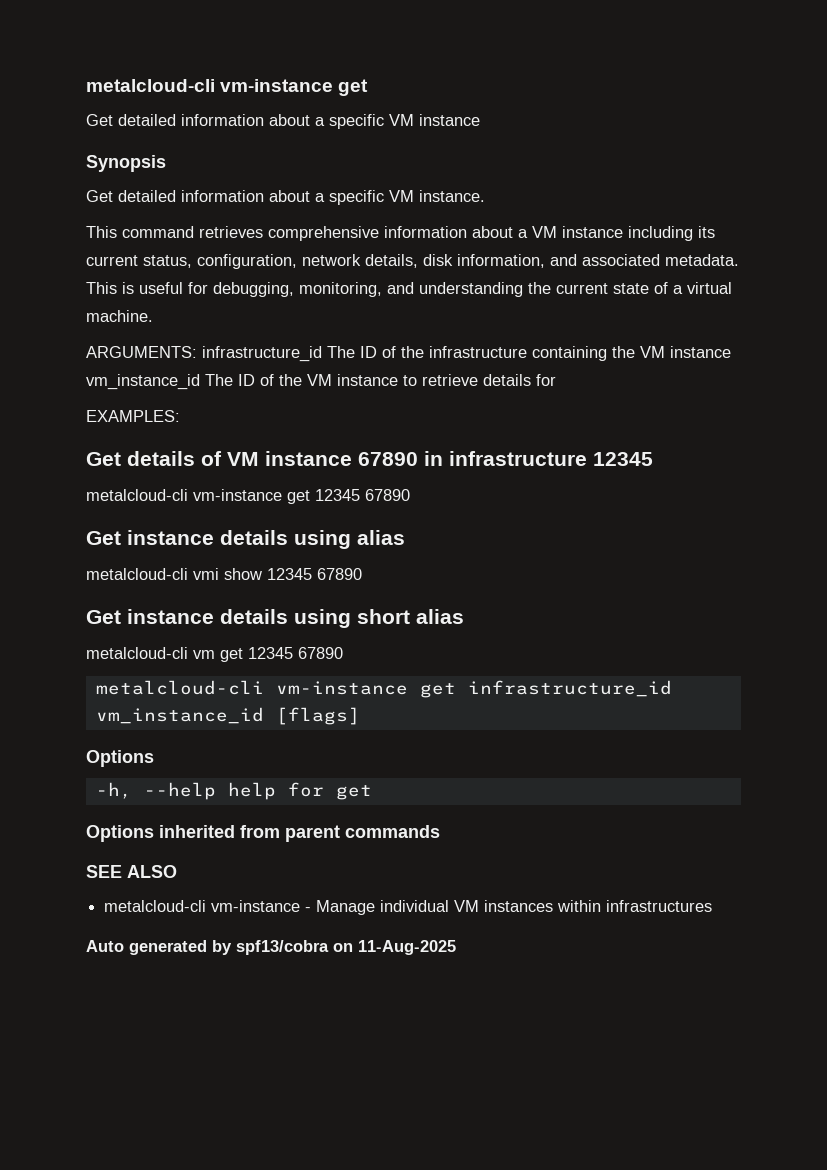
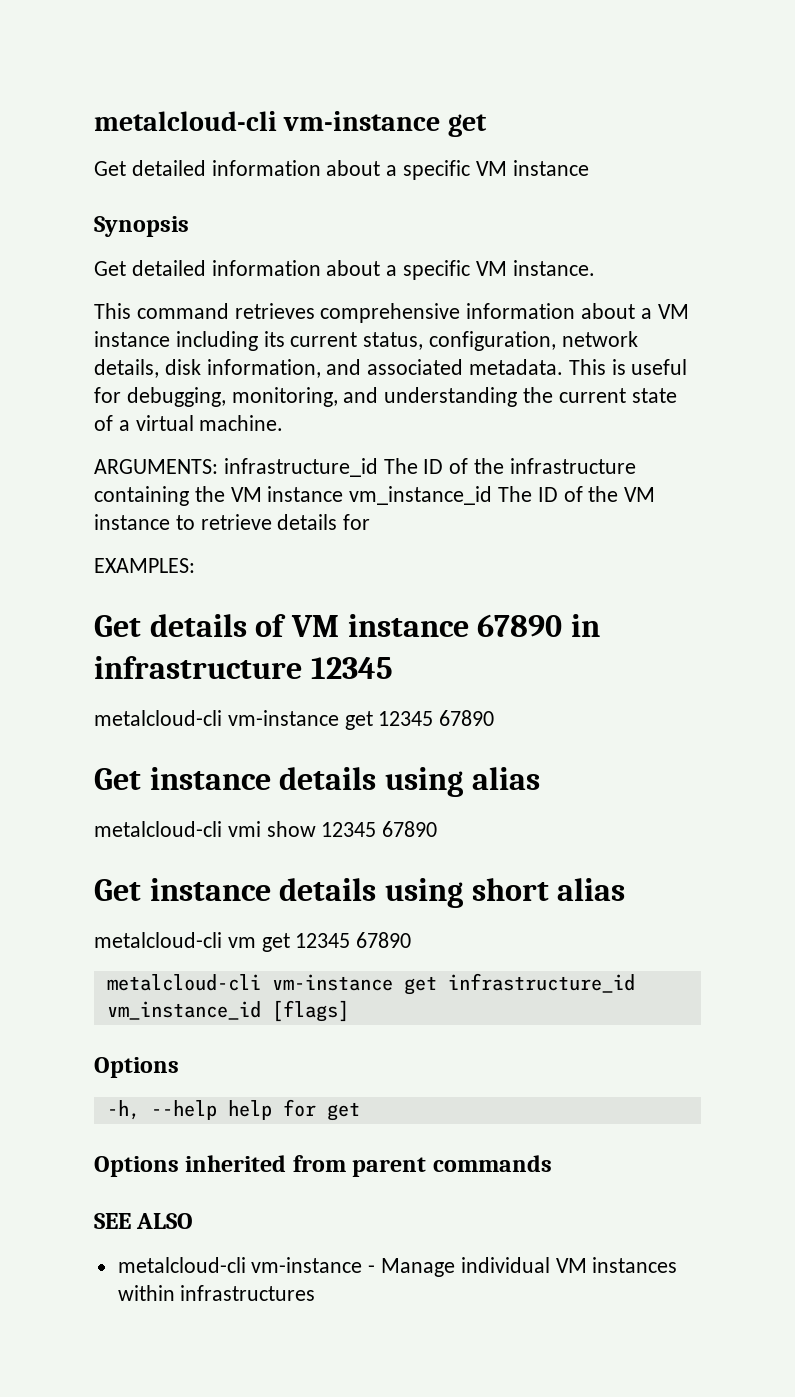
- Auto generated by spf13/cobra on 11-Aug-2025

